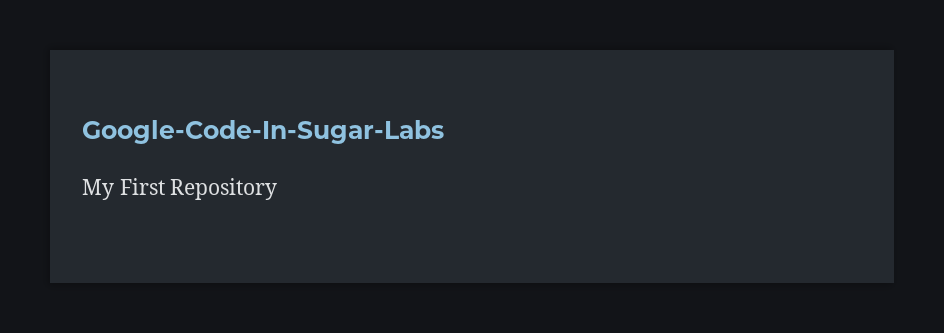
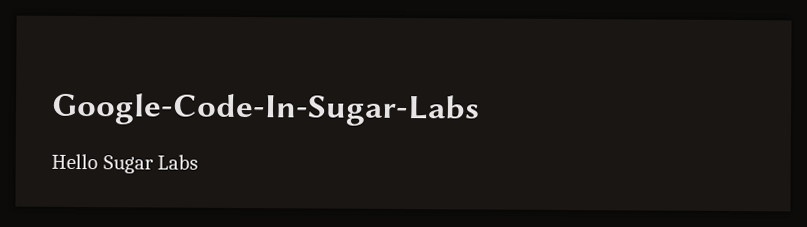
- My First Repository
+ Hello Sugar Labs

